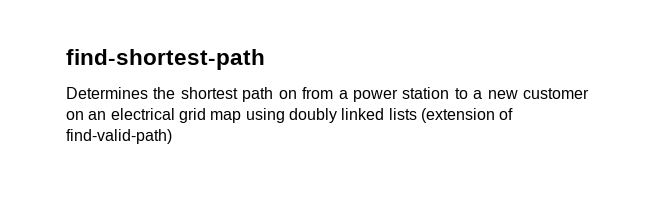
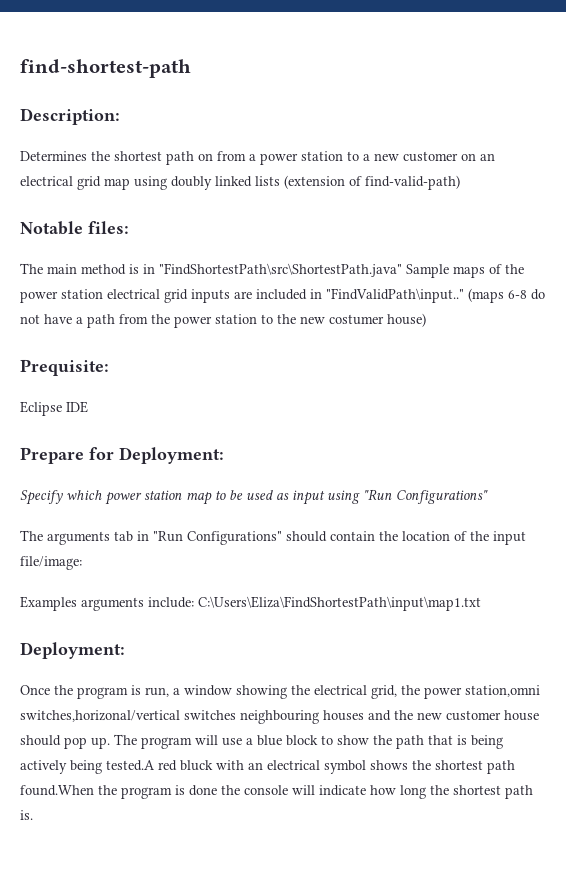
+ Description:
+ Notable files:
+ The main method is in "FindShortestPath\src\ShortestPath.java" Sample maps of the power station electrical grid inputs are included in "FindValidPath\input.." (maps 6-8 do not have a path from the power station to the new costumer house)
+ Prequisite:
+ Eclipse IDE
+ Prepare for Deployment:
+ Specify which power station map to be used as input using "Run Configurations"
+ The arguments tab in "Run Configurations" should contain the location of the input file/image:
+ Examples arguments include: C:\Users\Eliza\FindShortestPath\input\map1.txt
+ Deployment:
+ Once the program is run, a window showing the electrical grid, the power station,omni switches,horizonal/vertical switches neighbouring houses and the new customer house should pop up. The program will use a blue block to show the path that is being actively being tested.A red bluck with an electrical symbol shows the shortest path found.When the program is done the console will indicate how long the shortest path is.

